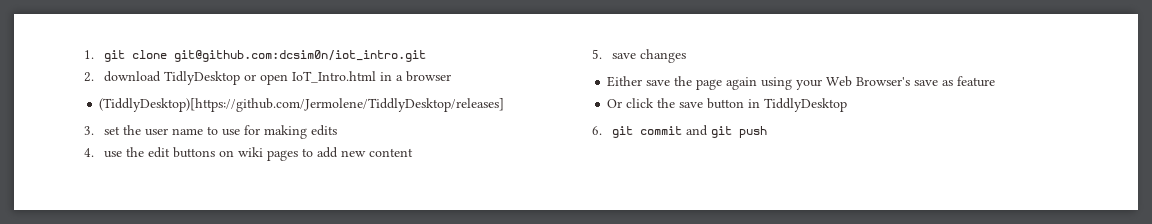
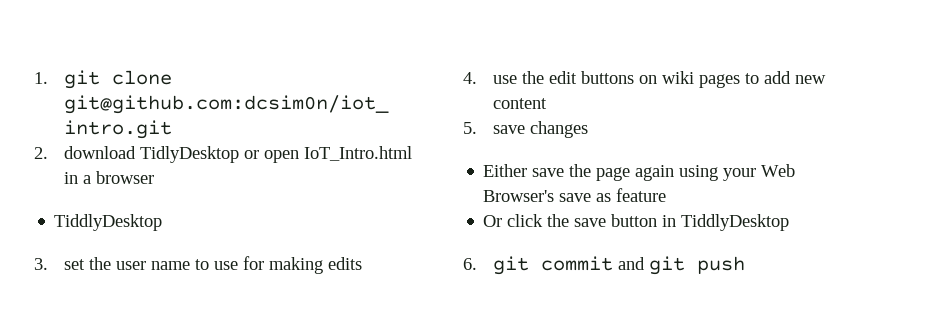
  2. download TidlyDesktop or open IoT_Intro.html in a browser
- (TiddlyDesktop)[https://github.com/Jermolene/TiddlyDesktop/releases]
+ TiddlyDesktop

